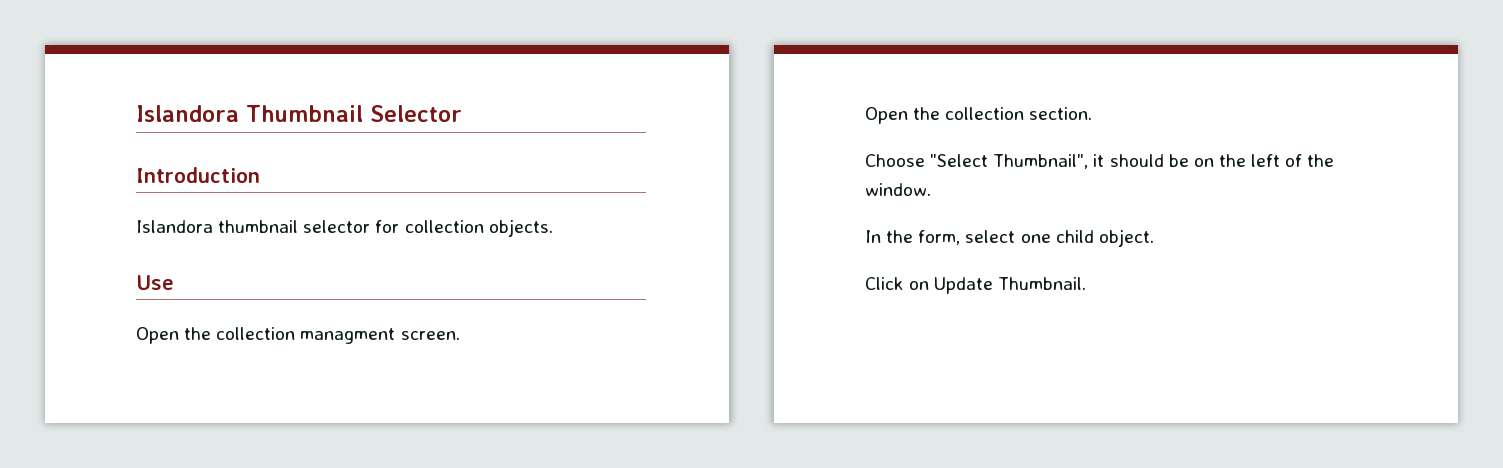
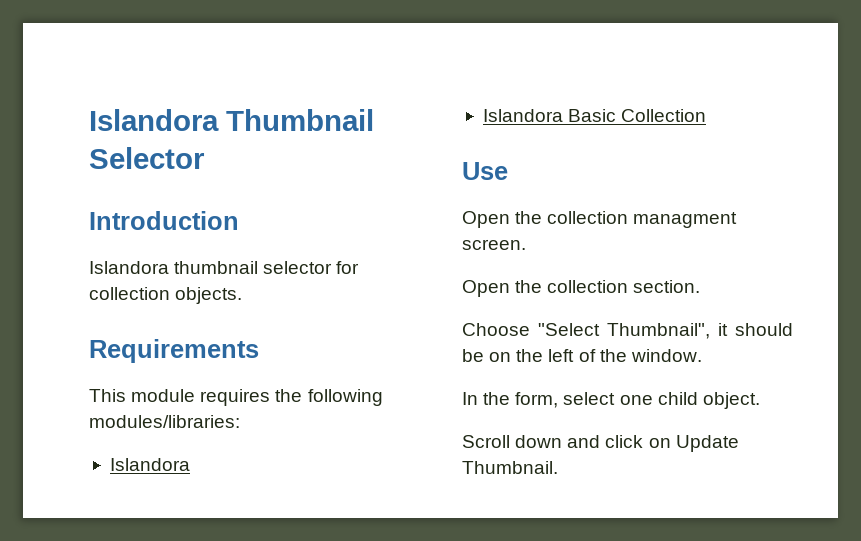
+ Requirements
+ This module requires the following modules/libraries:
+ Islandora
+ Islandora Basic Collection
- Click on Update Thumbnail.
+ Scroll down and click on Update Thumbnail.

